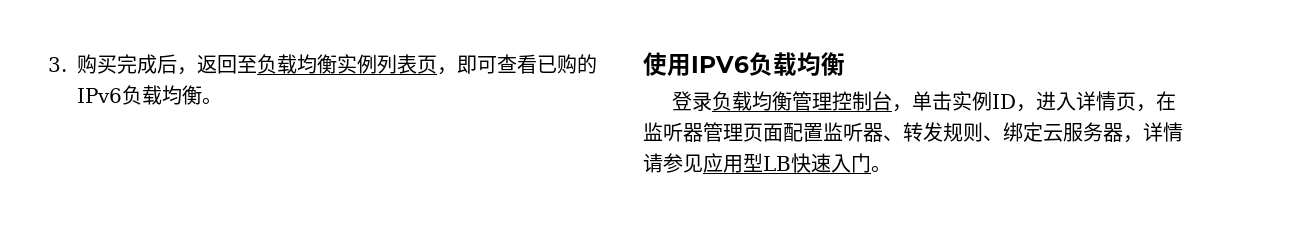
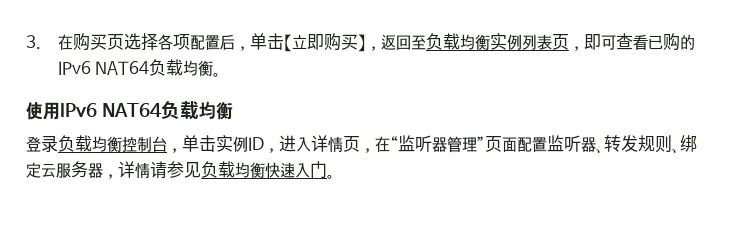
- 3.购买完成后，返回至负载均衡实例列表页，即可查看已购的IPv6负载均衡。
+ 3.在购买页选择各项配置后，单击【立即购买】，返回至负载均衡实例列表页，即可查看已购的IPv6 NAT64负载均衡。
- 使用IPV6负载均衡
+ 使用IPv6 NAT64负载均衡
- 登录负载均衡管理控制台，单击实例ID，进入详情页，在监听器管理页面配置监听器、转发规则、绑定云服务器，详情请参见应用型LB快速入门。
+ 登录负载均衡控制台，单击实例ID，进入详情页，在“监听器管理”页面配置监听器、转发规则、绑定云服务器，详情请参见负载均衡快速入门。

